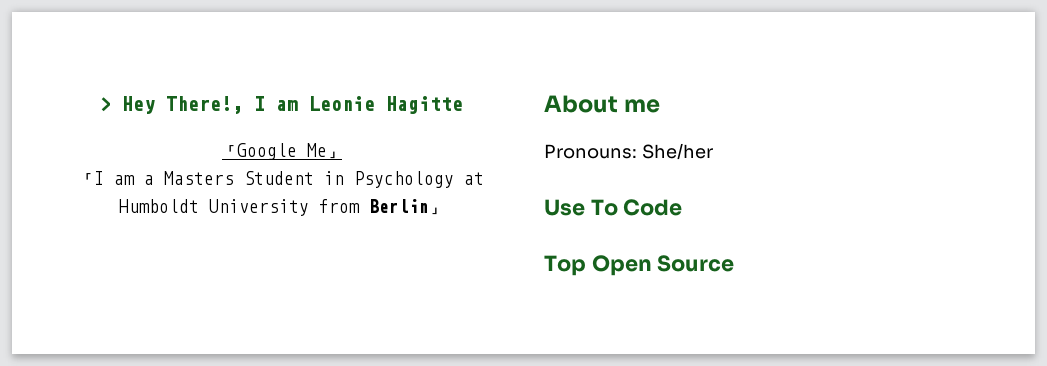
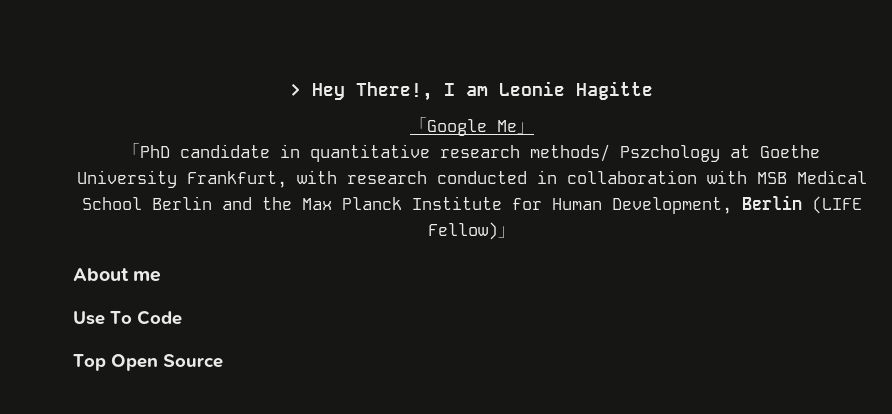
- 「I am a Masters Student in Psychology at Humboldt University from Berlin」
+ 「PhD candidate in quantitative research methods/ Pszchology at Goethe University Frankfurt, with research conducted in collaboration with MSB Medical School Berlin and the Max Planck Institute for Human Development, Berlin (LIFE Fellow)」
- Pronouns: She/her

